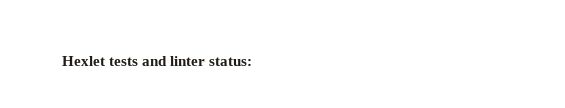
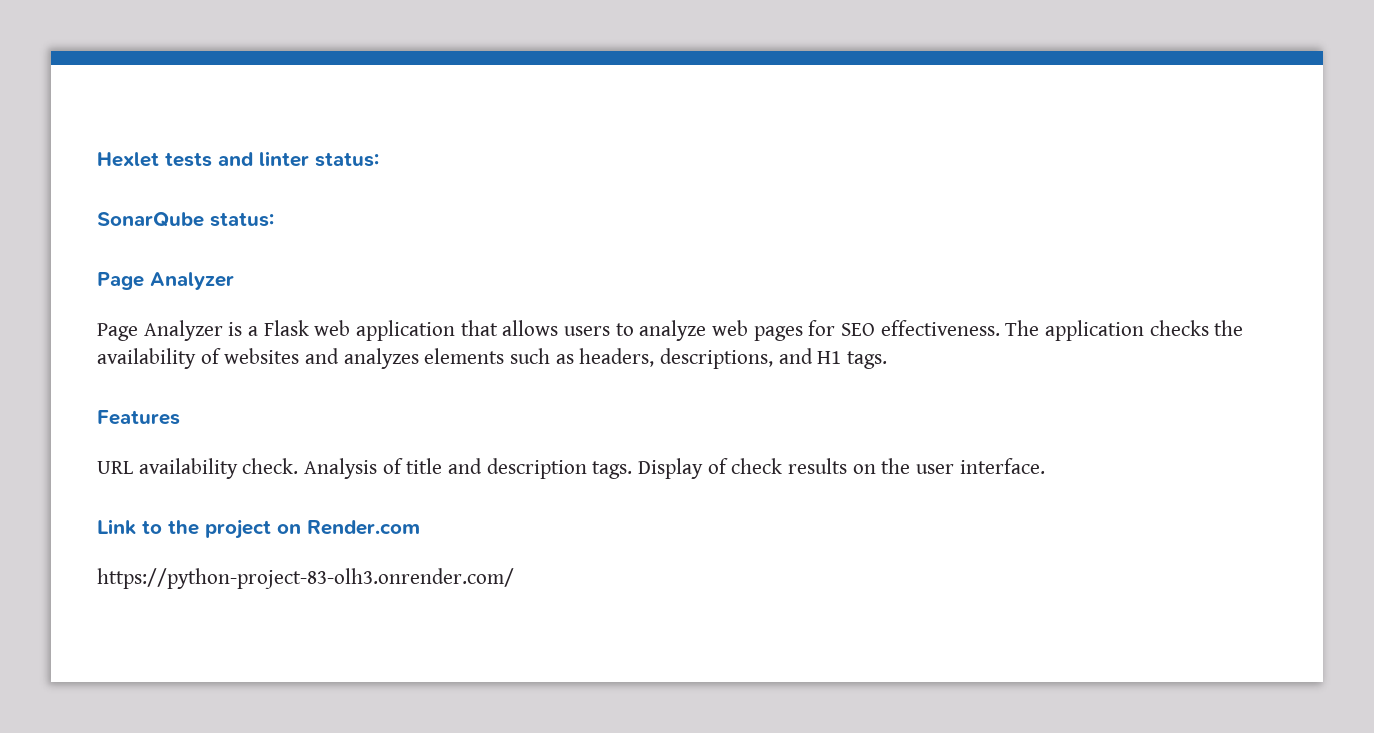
+ SonarQube status:
+ Page Analyzer
+ Page Analyzer is a Flask web application that allows users to analyze web pages for SEO effectiveness. The application checks the availability of websites and analyzes elements such as headers, descriptions, and H1 tags.
+ Features
+ URL availability check. Analysis of title and description tags. Display of check results on the user interface.
+ Link to the project on Render.com
+ https://python-project-83-olh3.onrender.com/

